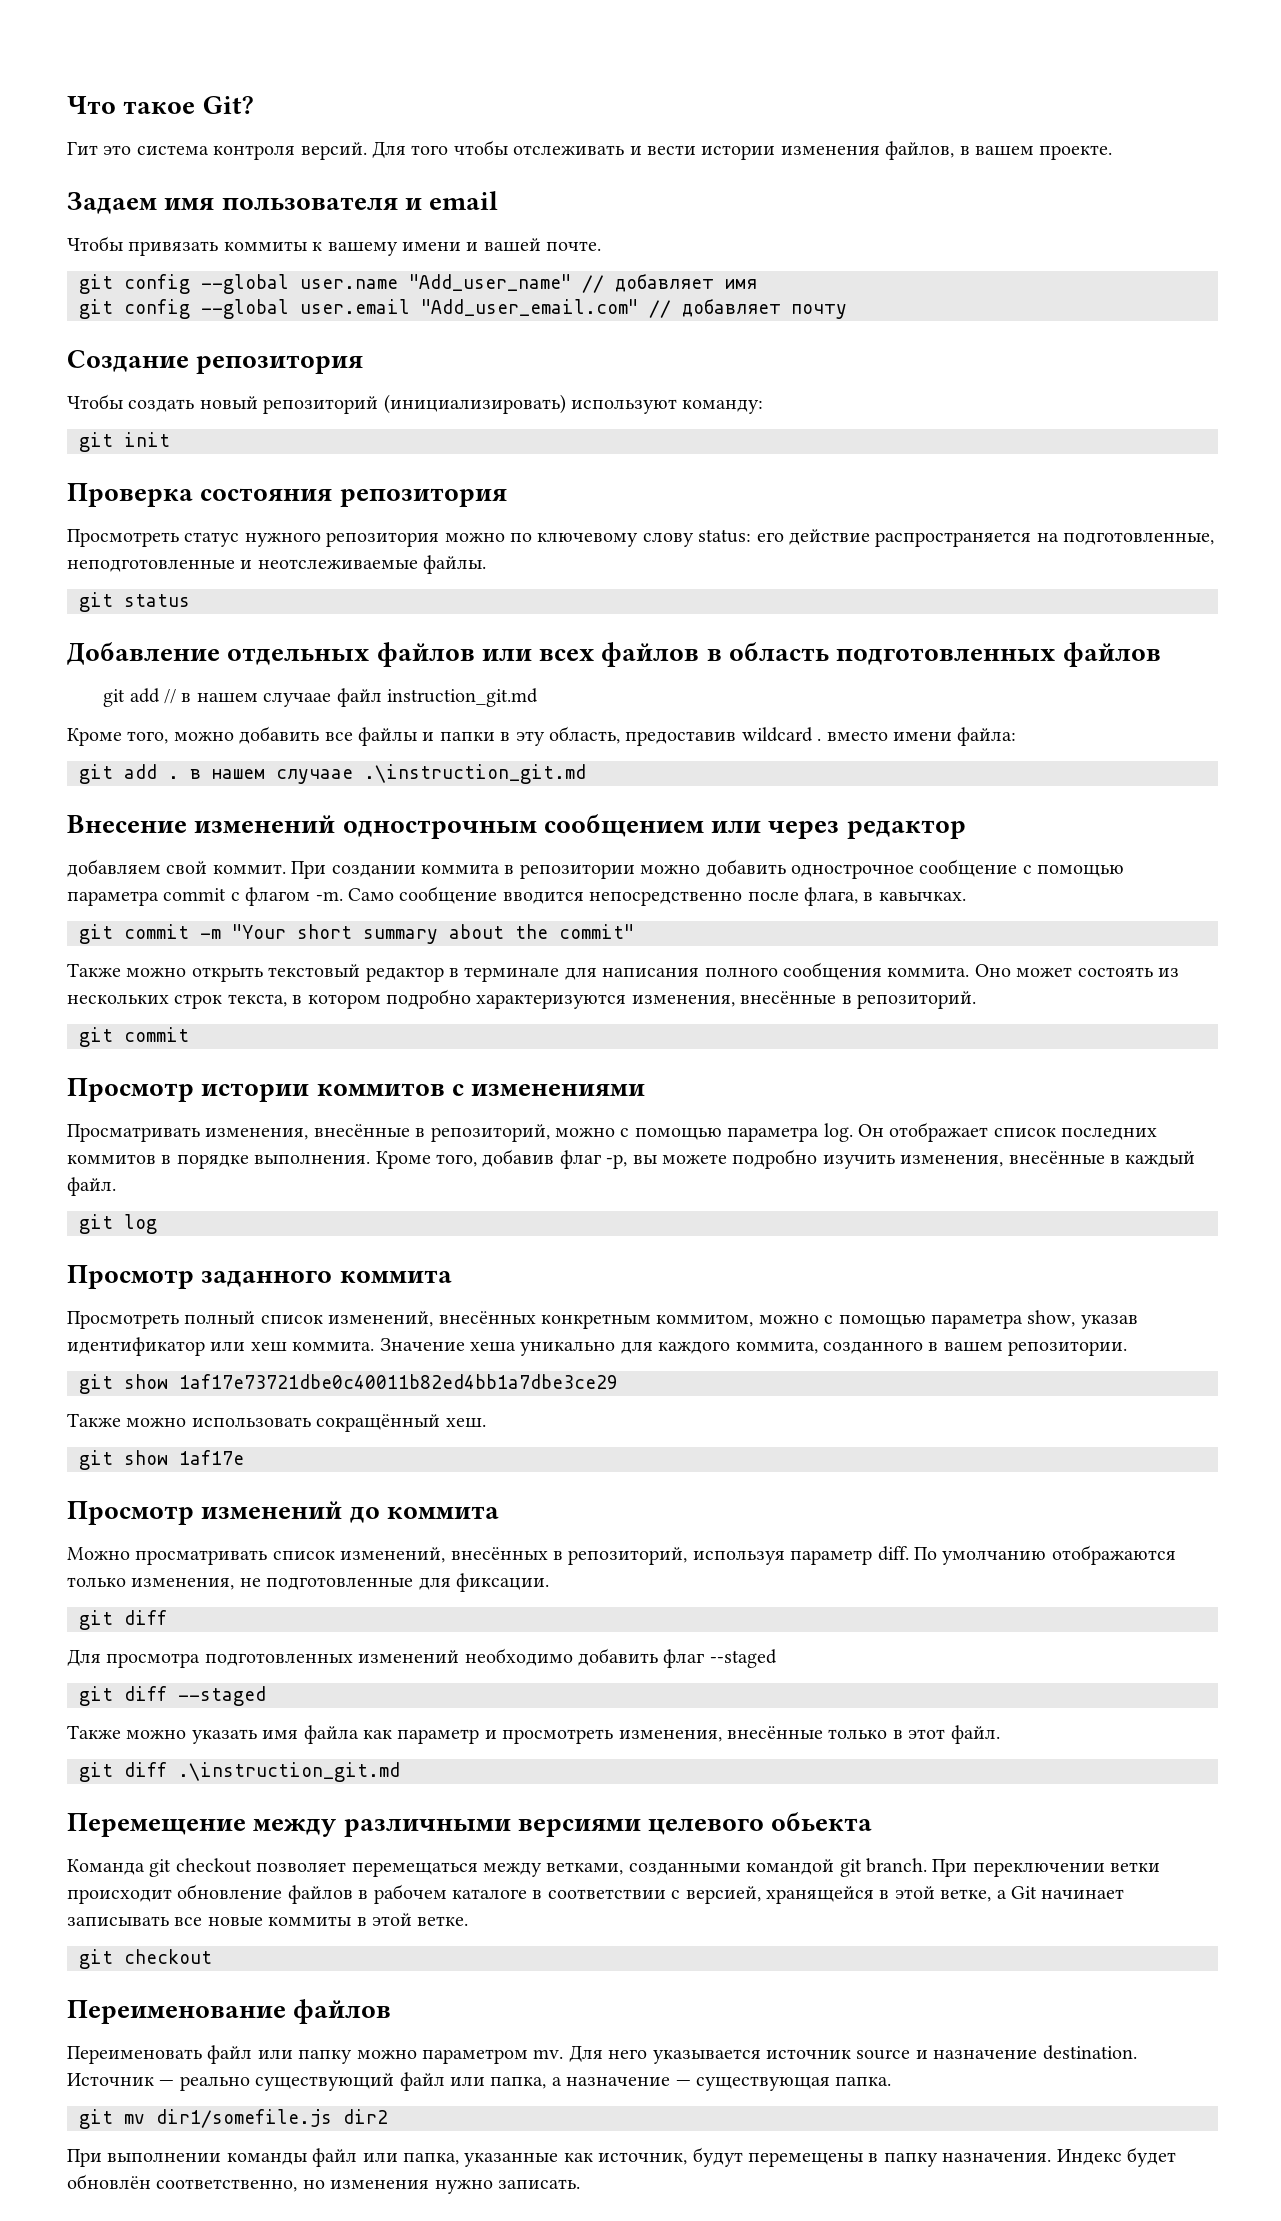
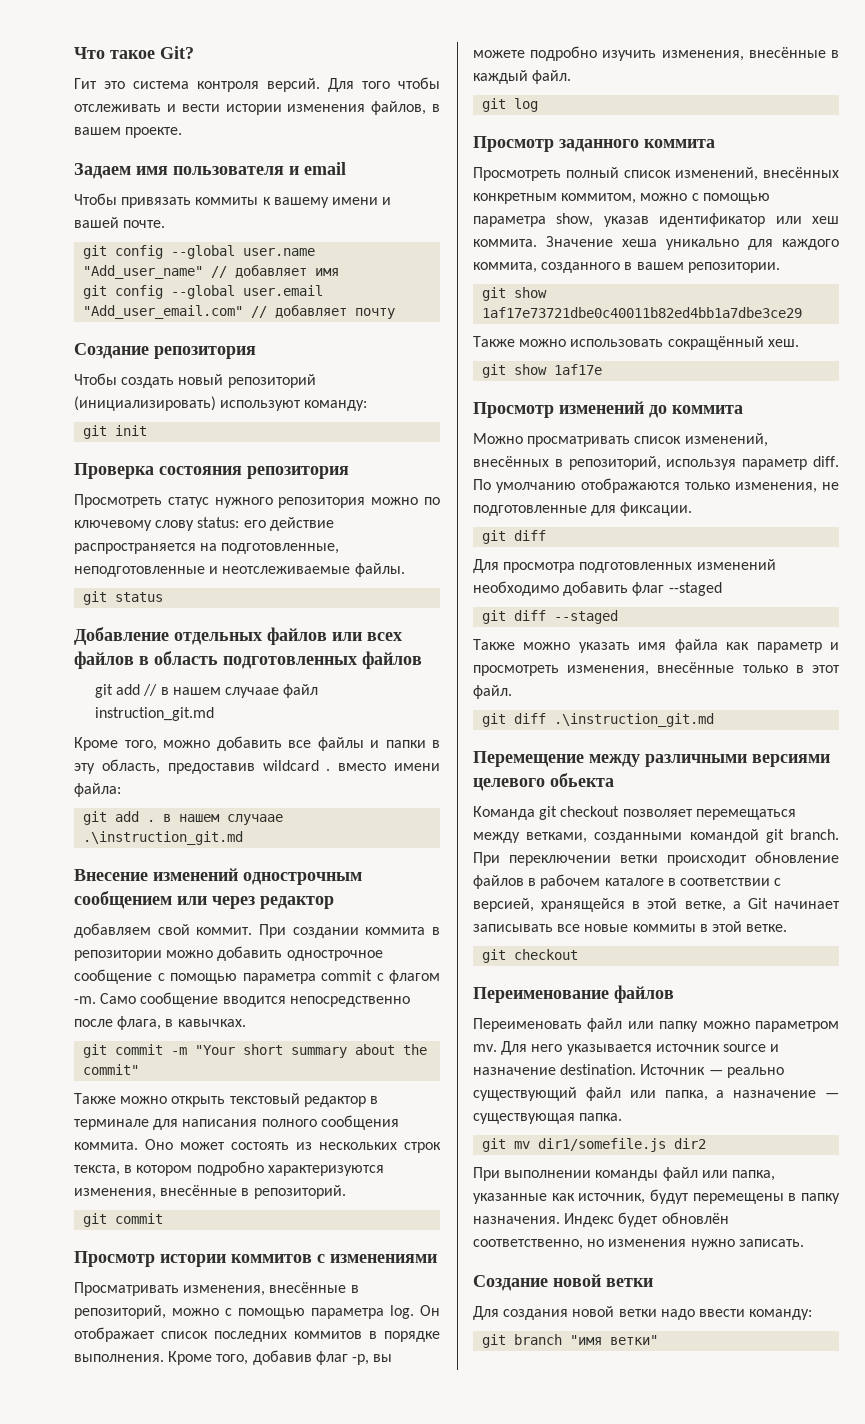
+ Создание новой ветки
+ Для создания новой ветки надо ввести команду:
+ git branch "имя ветки"

